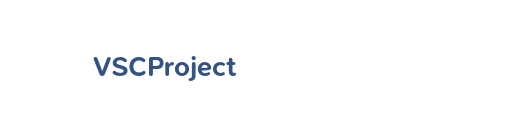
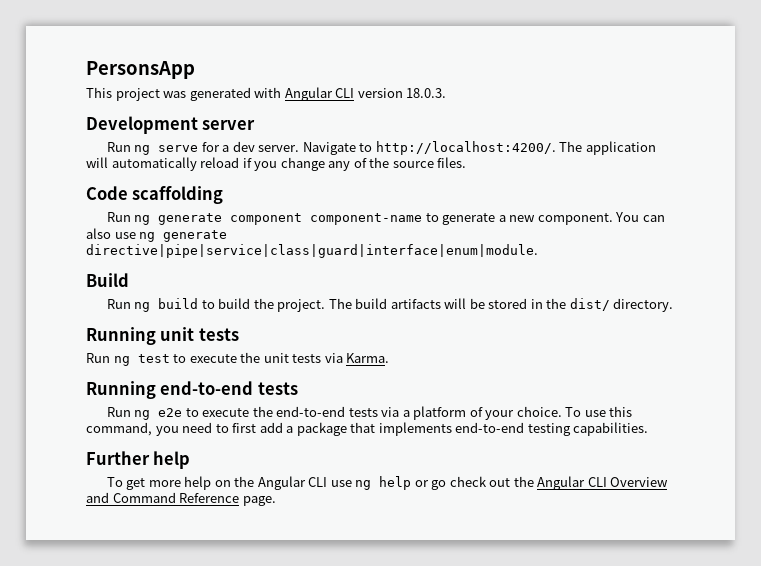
- VSCProject
+ PersonsApp
+ This project was generated with Angular CLI version 18.0.3.
+ Development server
+ Run ng serve for a dev server. Navigate to http://localhost:4200/. The application will automatically reload if you change any of the source files.
+ Code scaffolding
+ Run ng generate component component-name to generate a new component. You can also use ng generate directive|pipe|service|class|guard|interface|enum|module.
+ Build
+ Run ng build to build the project. The build artifacts will be stored in the dist/ directory.
+ Running unit tests
+ Run ng test to execute the unit tests via Karma.
+ Running end-to-end tests
+ Run ng e2e to execute the end-to-end tests via a platform of your choice. To use this command, you need to first add a package that implements end-to-end testing capabilities.
+ Further help
+ To get more help on the Angular CLI use ng help or go check out the Angular CLI Overview and Command Reference page.

